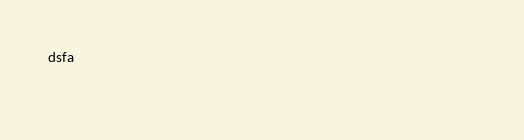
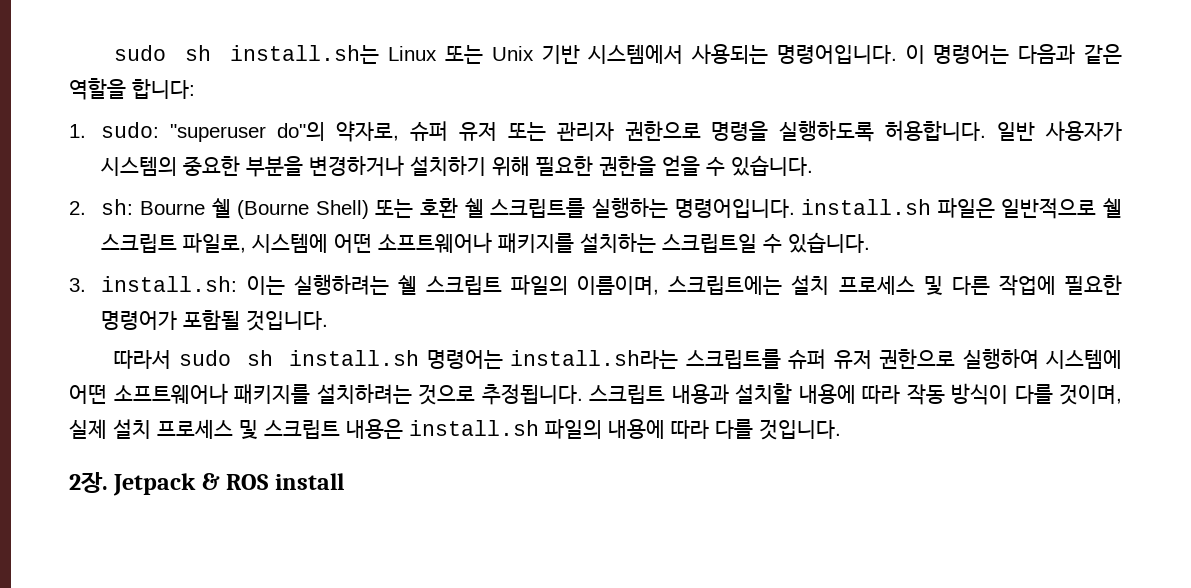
- dsfa
+ sudo sh install.sh는 Linux 또는 Unix 기반 시스템에서 사용되는 명령어입니다. 이 명령어는 다음과 같은 역할을 합니다:
+ 1. sudo: "superuser do"의 약자로, 슈퍼 유저 또는 관리자 권한으로 명령을 실행하도록 허용합니다. 일반 사용자가 시스템의 중요한 부분을 변경하거나 설치하기 위해 필요한 권한을 얻을 수 있습니다.
+ 2. sh: Bourne 쉘 (Bourne Shell) 또는 호환 쉘 스크립트를 실행하는 명령어입니다. install.sh 파일은 일반적으로 쉘 스크립트 파일로, 시스템에 어떤 소프트웨어나 패키지를 설치하는 스크립트일 수 있습니다.
+ 3. install.sh: 이는 실행하려는 쉘 스크립트 파일의 이름이며, 스크립트에는 설치 프로세스 및 다른 작업에 필요한 명령어가 포함될 것입니다.
+ 따라서 sudo sh install.sh 명령어는 install.sh라는 스크립트를 슈퍼 유저 권한으로 실행하여 시스템에 어떤 소프트웨어나 패키지를 설치하려는 것으로 추정됩니다. 스크립트 내용과 설치할 내용에 따라 작동 방식이 다를 것이며, 실제 설치 프로세스 및 스크립트 내용은 install.sh 파일의 내용에 따라 다를 것입니다.
+ 2장. Jetpack & ROS install

